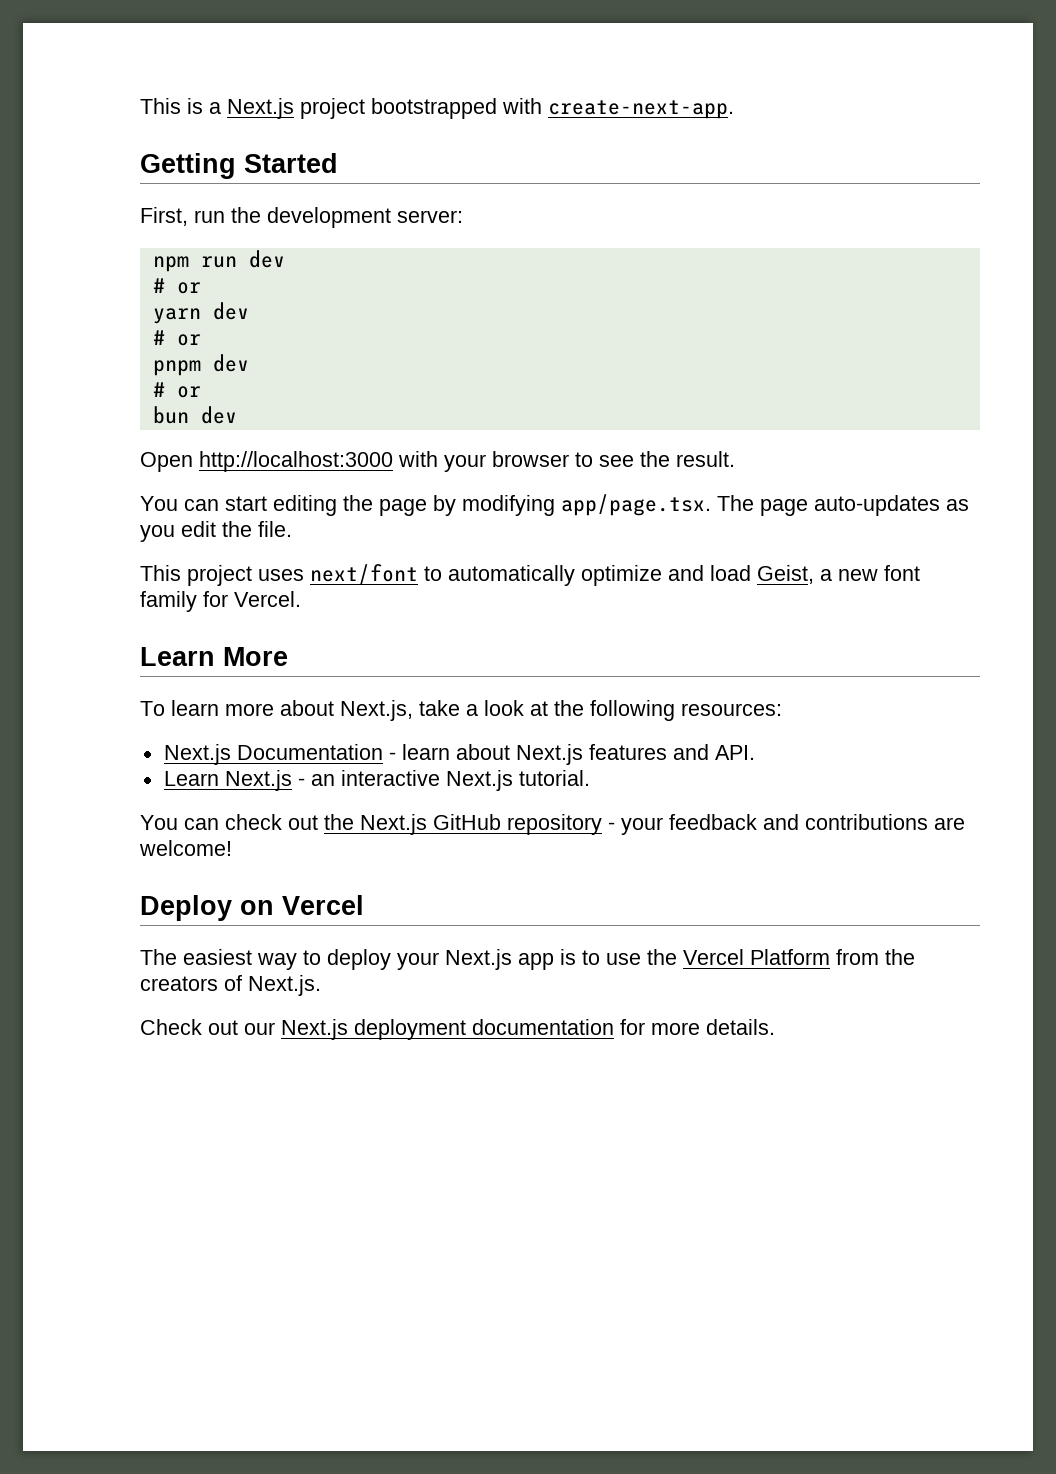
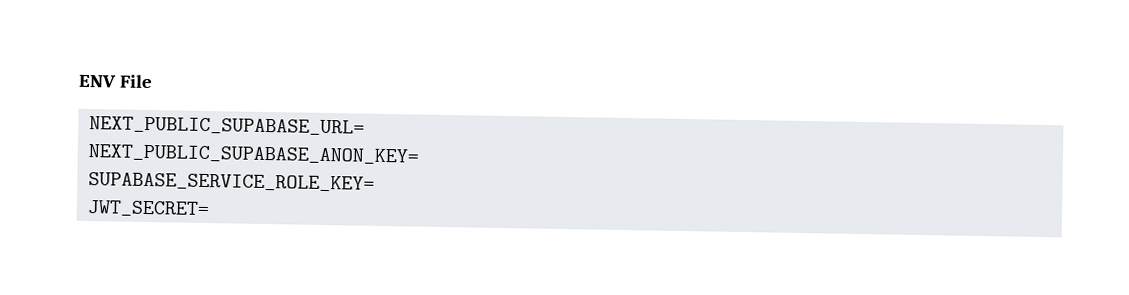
- This is a Next.js project bootstrapped with create-next-app.
- Getting Started
- First, run the development server:
- npm run dev
- # or
- yarn dev
- # or
- pnpm dev
- # or
- bun dev
- Open http://localhost:3000 with your browser to see the result.
- You can start editing the page by modifying app/page.tsx. The page auto-updates as you edit the file.
- This project uses next/font to automatically optimize and load Geist, a new font family for Vercel.
- Learn More
- To learn more about Next.js, take a look at the following resources:
- Next.js Documentation - learn about Next.js features and API.
- Learn Next.js - an interactive Next.js tutorial.
- You can check out the Next.js GitHub repository - your feedback and contributions are welcome!
- Deploy on Vercel
- The easiest way to deploy your Next.js app is to use the Vercel Platform from the creators of Next.js.
- Check out our Next.js deployment documentation for more details.
+ ENV File
+ NEXT_PUBLIC_SUPABASE_URL=
+ NEXT_PUBLIC_SUPABASE_ANON_KEY=
+ SUPABASE_SERVICE_ROLE_KEY=
+ JWT_SECRET=

